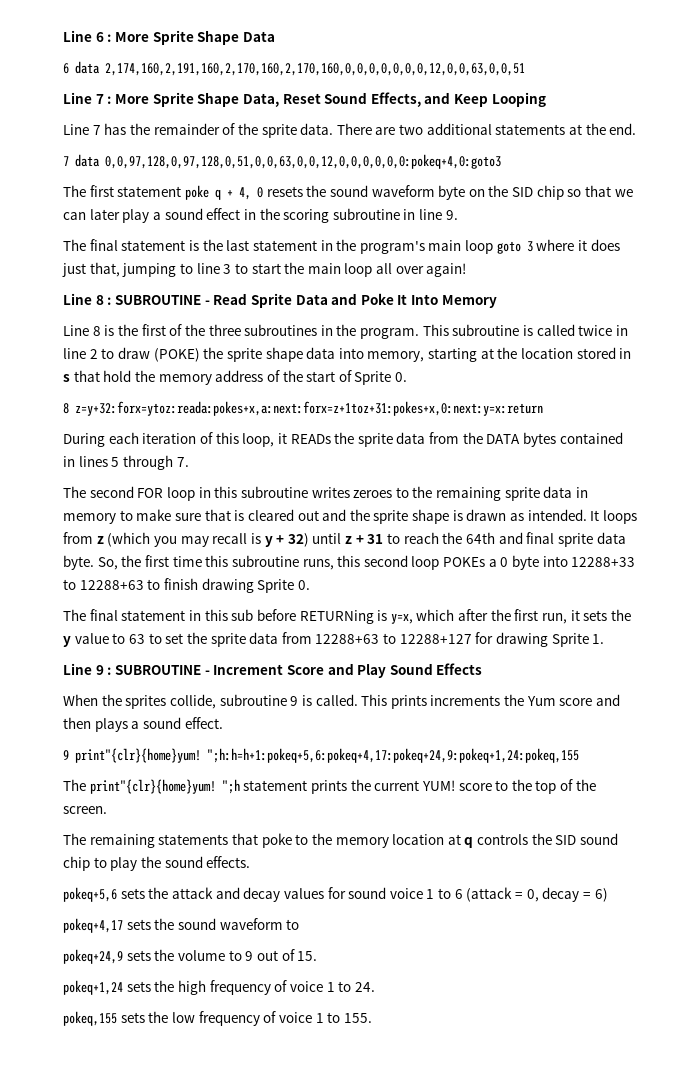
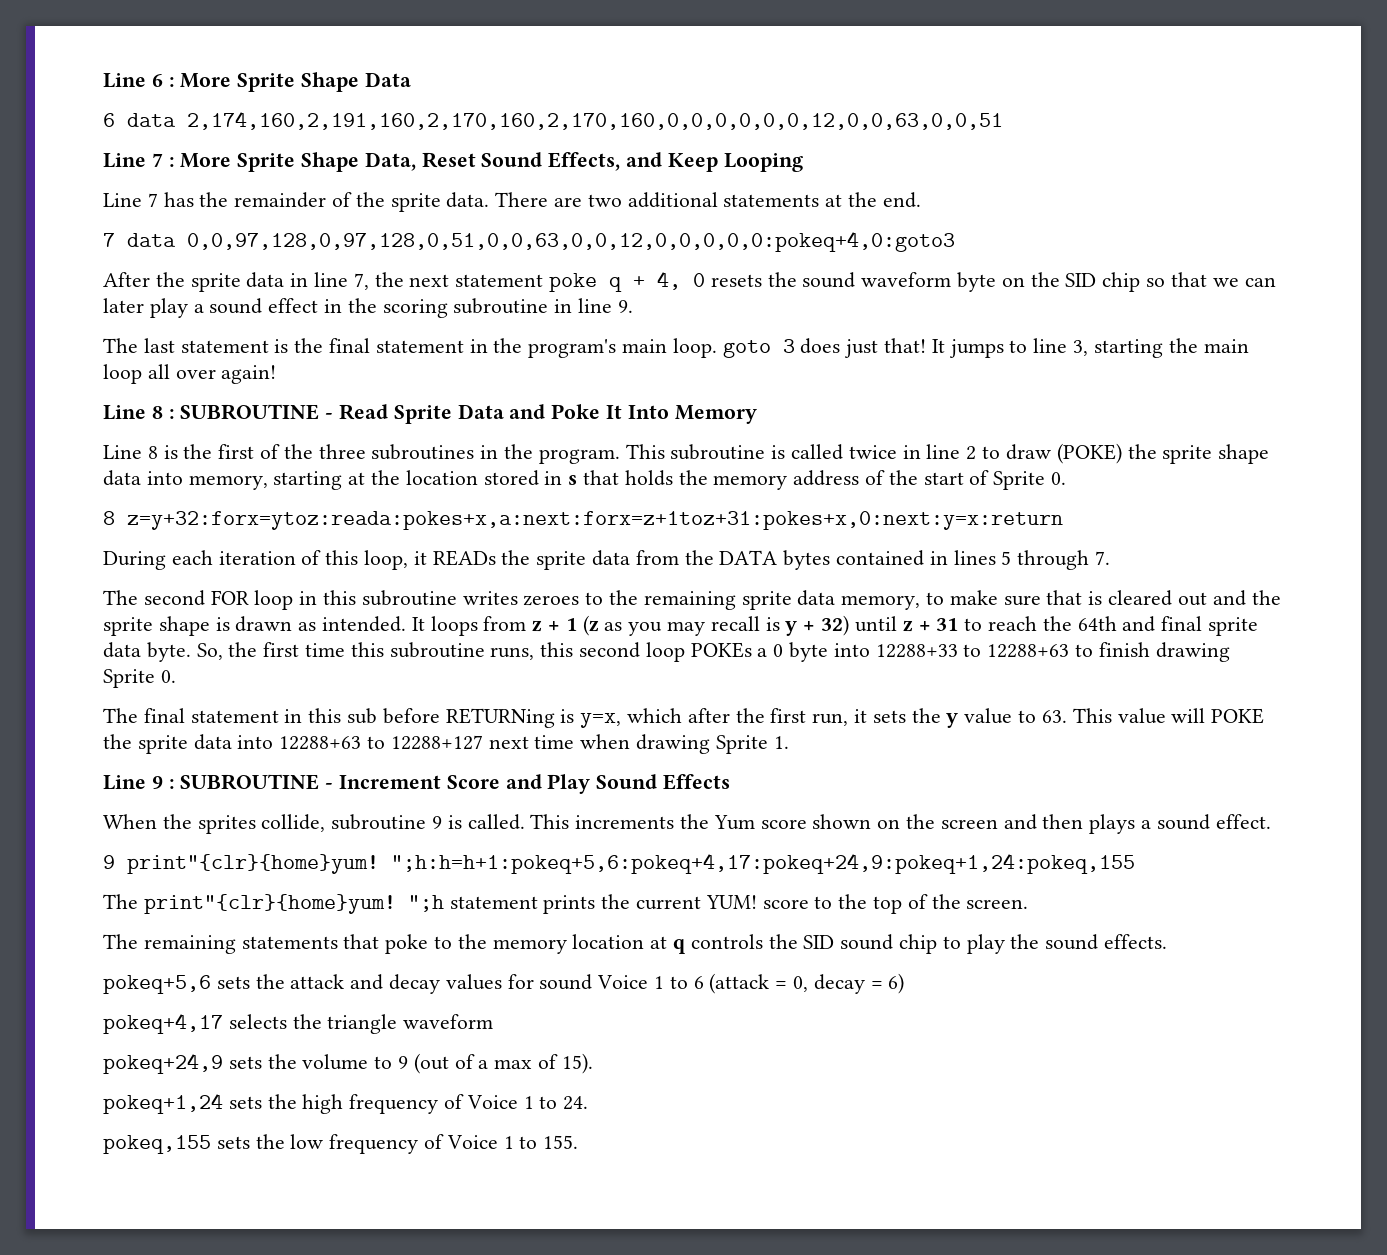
- 6 data 2,174,160,2,191,160,2,170,160,2,170,160,0,0,0,0,0,0,0,12,0,0,63,0,0,51
+ 6 data 2,174,160,2,191,160,2,170,160,2,170,160,0,0,0,0,0,0,12,0,0,63,0,0,51
- 7 data 0,0,97,128,0,97,128,0,51,0,0,63,0,0,12,0,0,0,0,0,0:pokeq+4,0:goto3
- The first statement poke q + 4, 0 resets the sound waveform byte on the SID chip so that we can later play a sound effect in the scoring subroutine in line 9.
+ 7 data 0,0,97,128,0,97,128,0,51,0,0,63,0,0,12,0,0,0,0,0:pokeq+4,0:goto3
+ After the sprite data in line 7, the next statement poke q + 4, 0 resets the sound waveform byte on the SID chip so that we can later play a sound effect in the scoring subroutine in line 9.
- The final statement is the last statement in the program's main loop goto 3 where it does just that, jumping to line 3 to start the main loop all over again!
+ The last statement is the final statement in the program's main loop. goto 3 does just that! It jumps to line 3, starting the main loop all over again!
- This subroutine is called twice in line 2 to draw (POKE) the sprite shape data into memory, starting at the location stored in s that hold the memory address of the start of Sprite 0.
+ This subroutine is called twice in line 2 to draw (POKE) the sprite shape data into memory, starting at the location stored in s that holds the memory address of the start of Sprite 0.
- The second FOR loop in this subroutine writes zeroes to the remaining sprite data in memory to make sure that is cleared out and the sprite shape is drawn as intended.
+ The second FOR loop in this subroutine writes zeroes to the remaining sprite data memory, to make sure that is cleared out and the sprite shape is drawn as intended.
- It loops from z (which you may recall is y + 32) until z + 31 to reach the 64th and final sprite data byte.
+ It loops from z + 1 (z as you may recall is y + 32) until z + 31 to reach the 64th and final sprite data byte.
- The final statement in this sub before RETURNing is y=x, which after the first run, it sets the y value to 63 to set the sprite data from 12288+63 to 12288+127 for drawing Sprite 1.
+ The final statement in this sub before RETURNing is y=x, which after the first run, it sets the y value to 63. This value will POKE the sprite data into 12288+63 to 12288+127 next time when drawing Sprite 1.
- This prints increments the Yum score and then plays a sound effect.
+ This increments the Yum score shown on the screen and then plays a sound effect.
- pokeq+5,6 sets the attack and decay values for sound voice 1 to 6 (attack = 0, decay = 6)
+ pokeq+5,6 sets the attack and decay values for sound Voice 1 to 6 (attack = 0, decay = 6)
- pokeq+4,17 sets the sound waveform to
+ pokeq+4,17 selects the triangle waveform
- pokeq+24,9 sets the volume to 9 out of 15.
+ pokeq+24,9 sets the volume to 9 (out of a max of 15).
- pokeq+1,24 sets the high frequency of voice 1 to 24.
+ pokeq+1,24 sets the high frequency of Voice 1 to 24.
- pokeq,155 sets the low frequency of voice 1 to 155.
+ pokeq,155 sets the low frequency of Voice 1 to 155.

